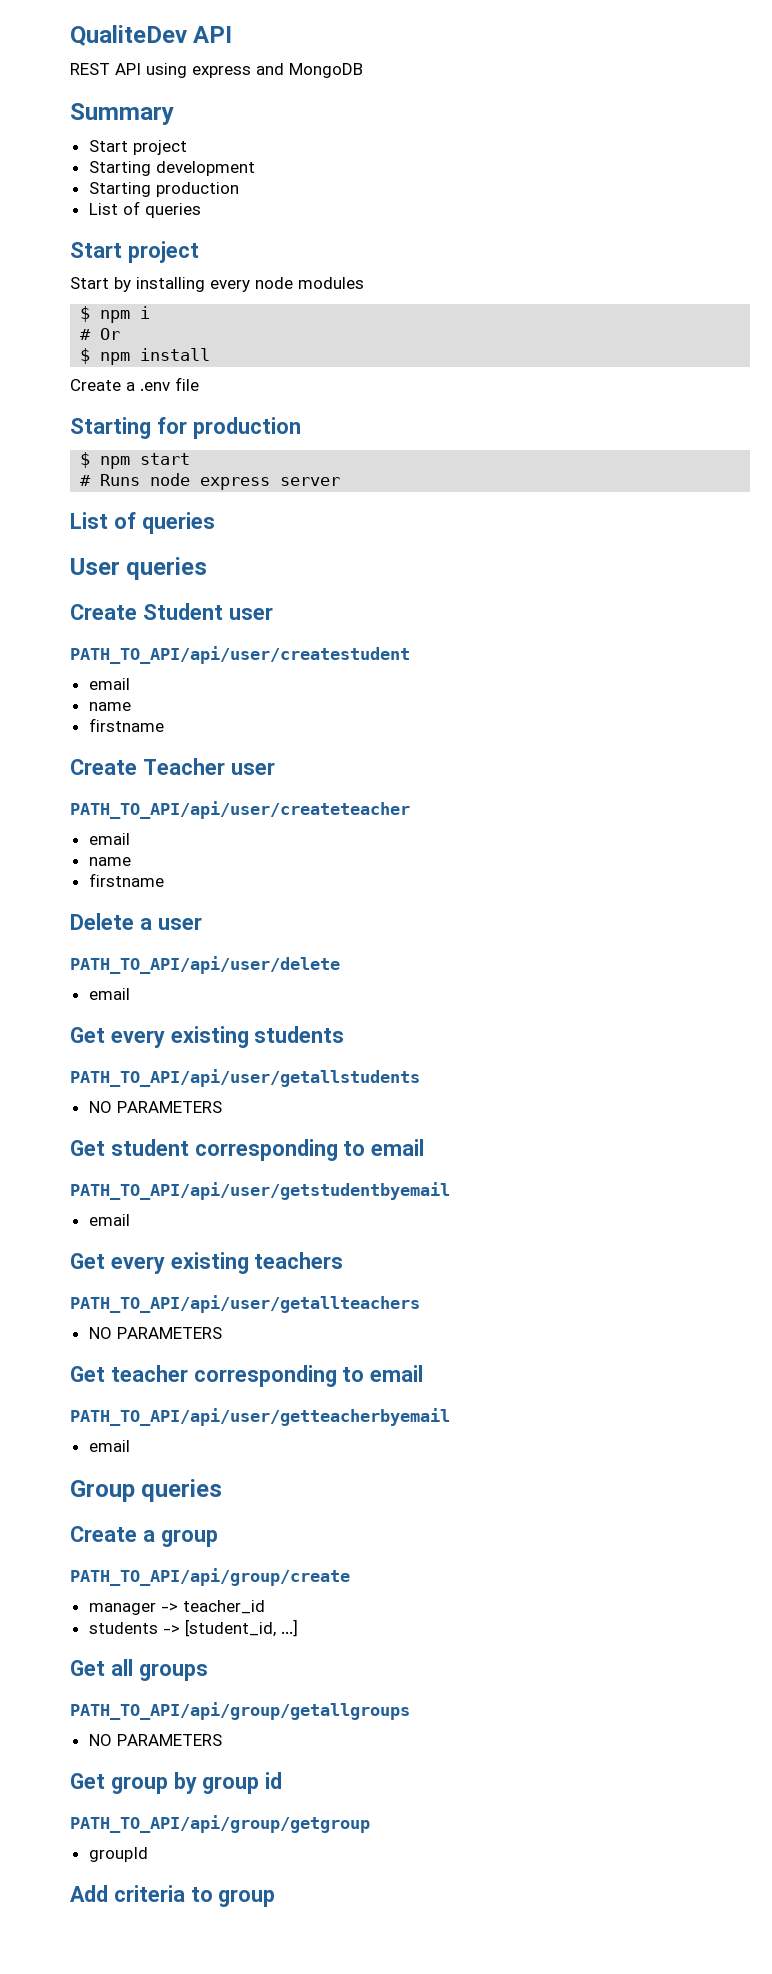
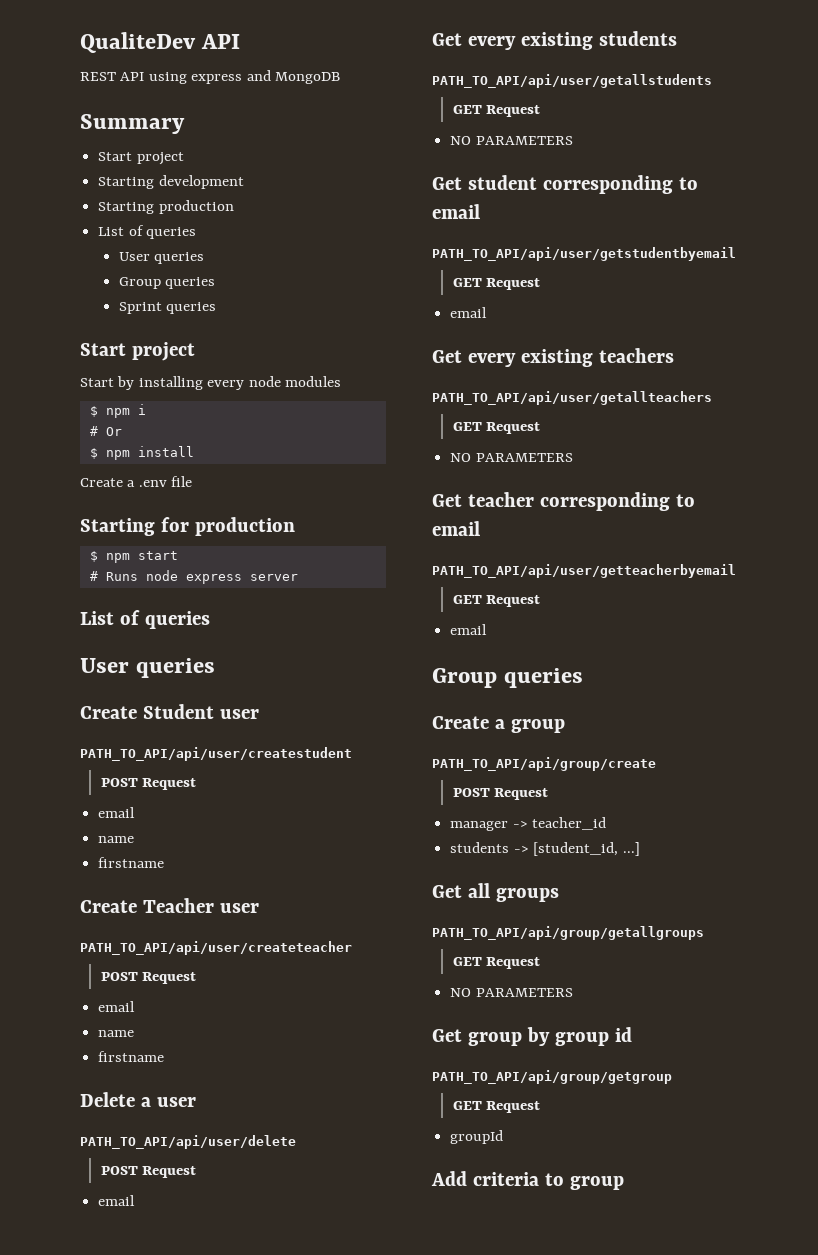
  Starting production
  List of queries
+ User queries
+ Group queries
+ Sprint queries
  PATH_TO_API/api/user/createstudent
+ POST Request
  PATH_TO_API/api/user/createteacher
+ POST Request
  PATH_TO_API/api/user/delete
+ POST Request
  PATH_TO_API/api/user/getallstudents
+ GET Request
  PATH_TO_API/api/user/getstudentbyemail
+ GET Request
  PATH_TO_API/api/user/getallteachers
+ GET Request
  PATH_TO_API/api/user/getteacherbyemail
+ GET Request
  PATH_TO_API/api/group/create
+ POST Request
  PATH_TO_API/api/group/getallgroups
+ GET Request
  PATH_TO_API/api/group/getgroup
+ GET Request

